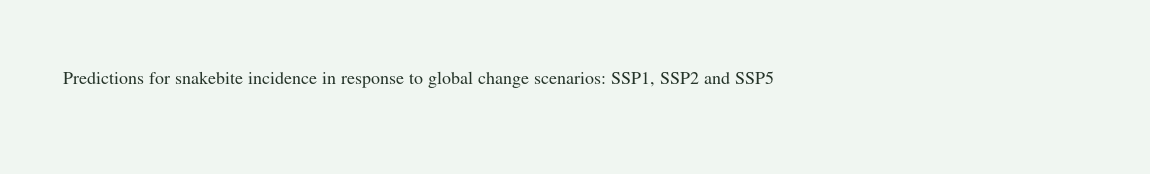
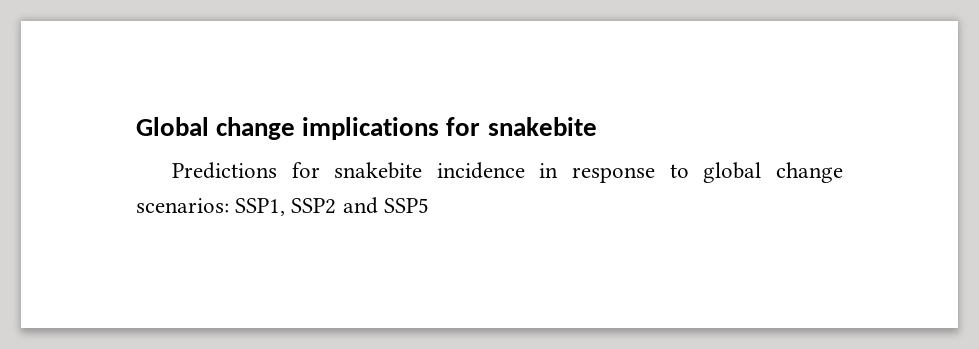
+ Global change implications for snakebite

